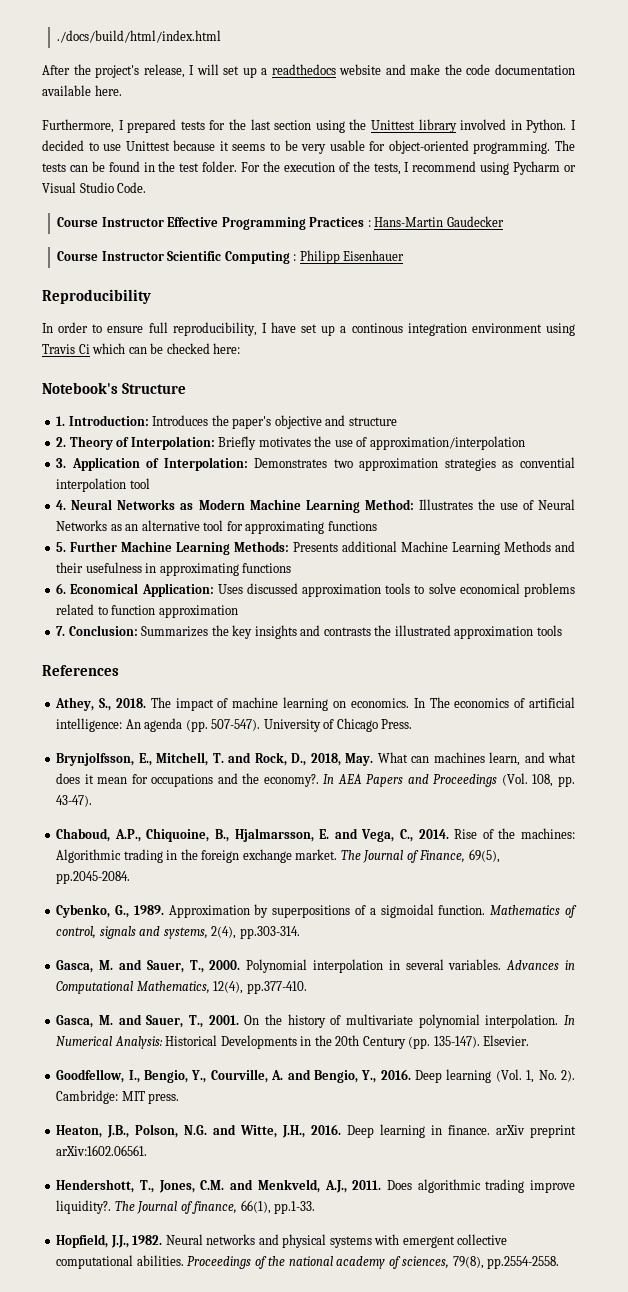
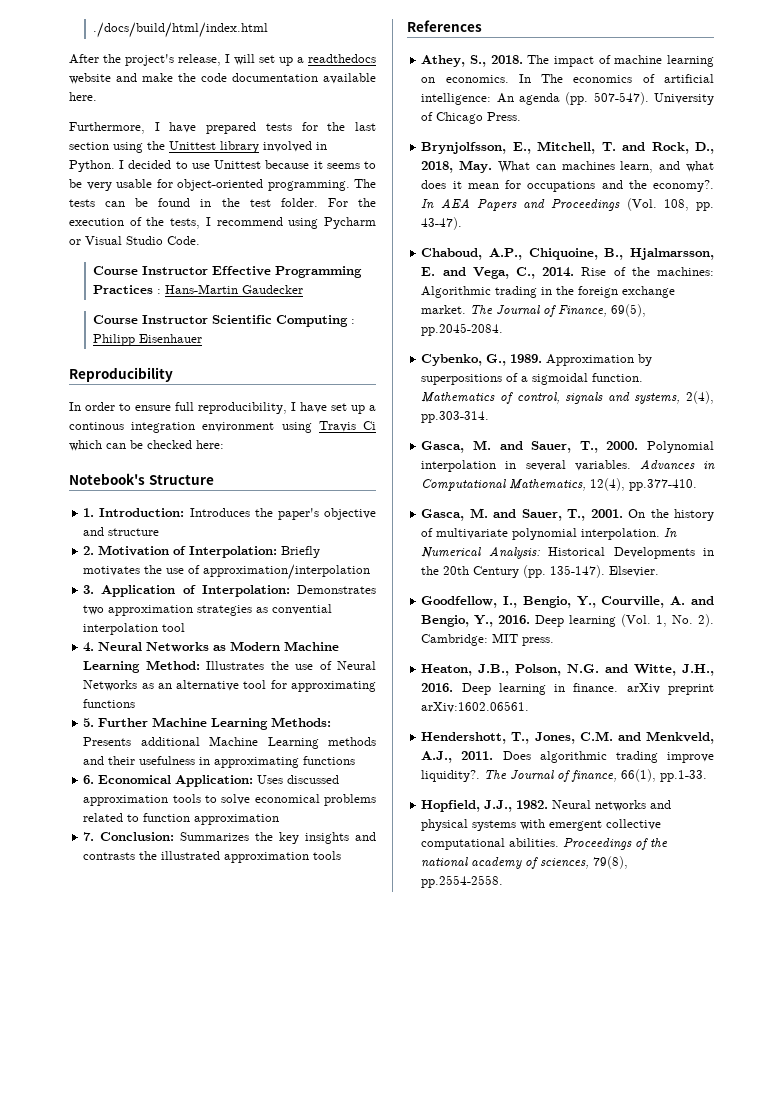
- Furthermore, I prepared tests for the last section using the Unittest library involved in Python.
+ Furthermore, I have prepared tests for the last section using the Unittest library involved in Python.
- 2. Theory of Interpolation: Briefly motivates the use of approximation/interpolation
+ 2. Motivation of Interpolation: Briefly motivates the use of approximation/interpolation
- 5. Further Machine Learning Methods: Presents additional Machine Learning Methods and their usefulness in approximating functions
+ 5. Further Machine Learning Methods: Presents additional Machine Learning methods and their usefulness in approximating functions

